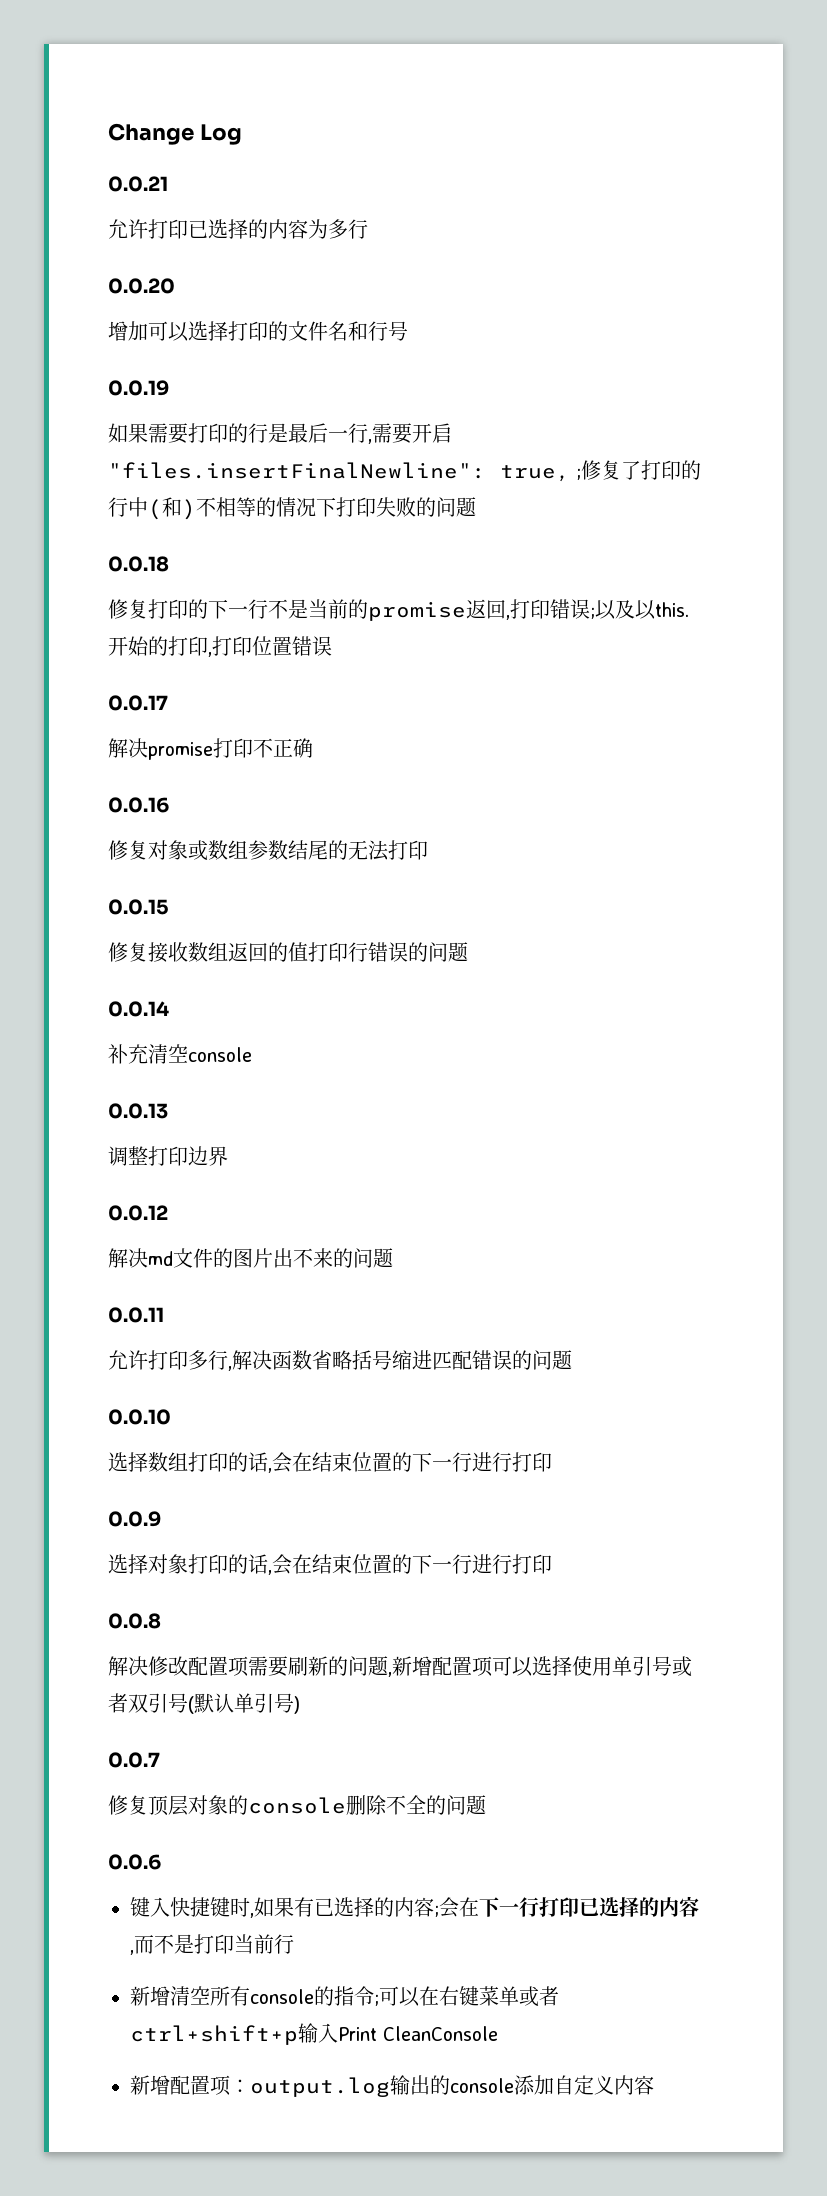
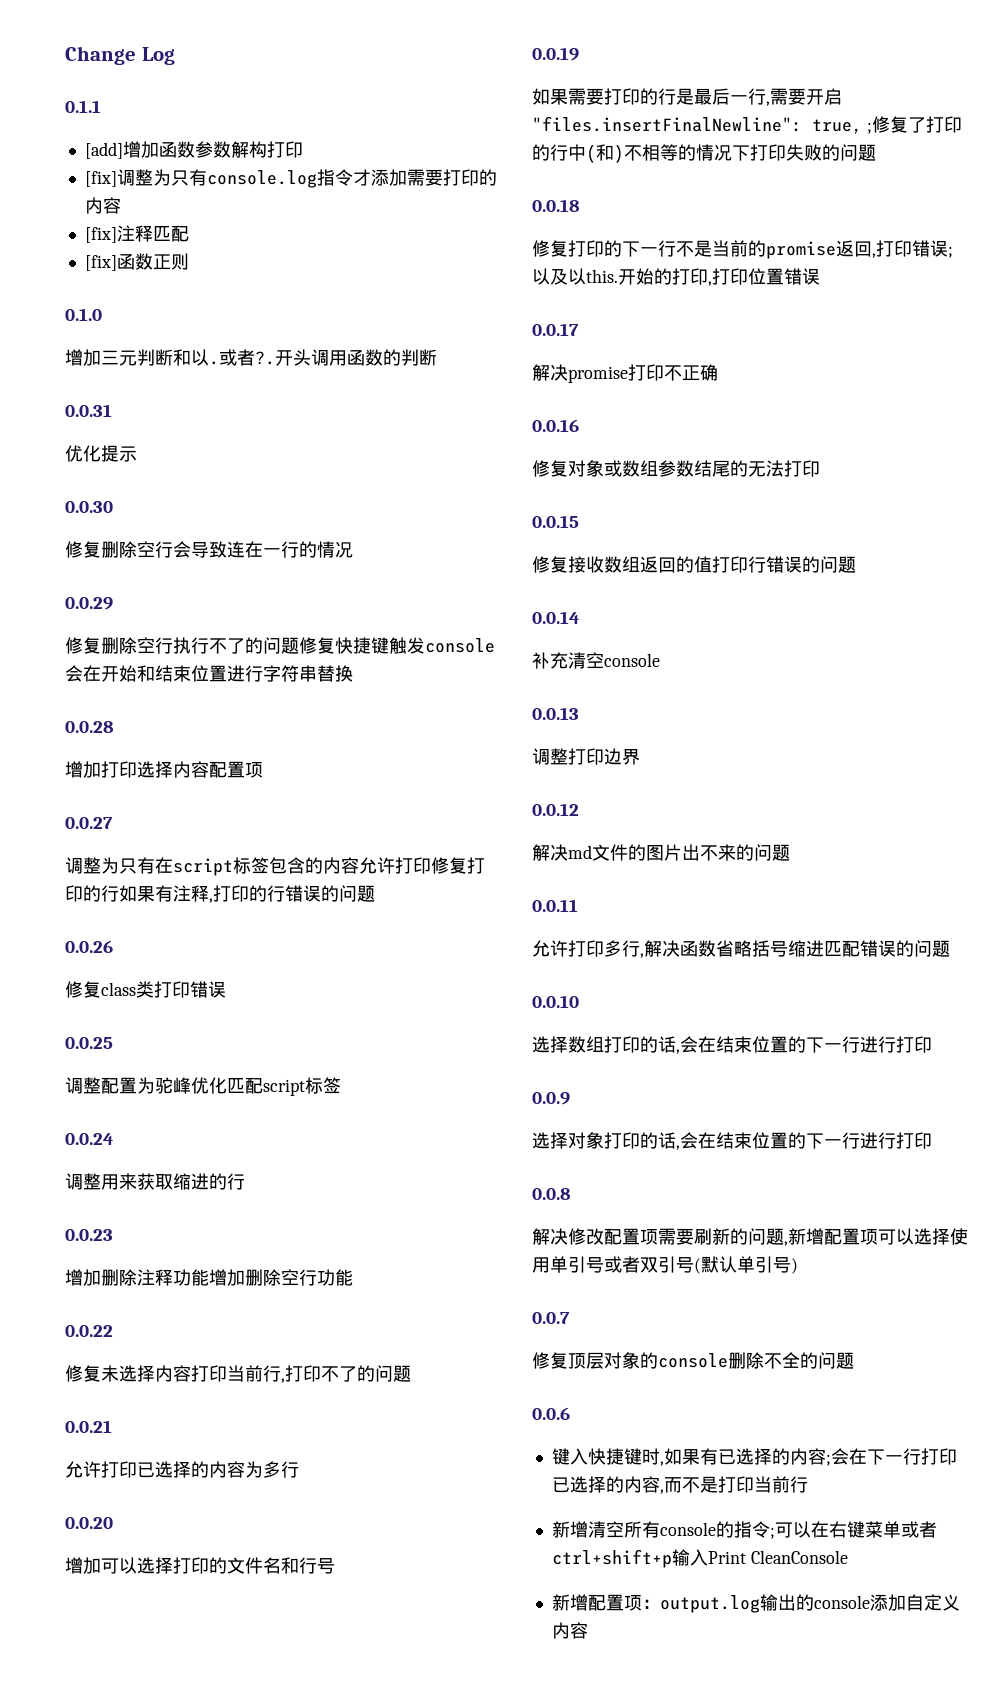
+ 0.1.1
+ [add]增加函数参数解构打印
+ [fix]调整为只有console.log指令才添加需要打印的内容
+ [fix]注释匹配
+ [fix]函数正则
+ 0.1.0
+ 增加三元判断和以.或者?.开头调用函数的判断
+ 0.0.31
+ 优化提示
+ 0.0.30
+ 修复删除空行会导致连在一行的情况
+ 0.0.29
+ 修复删除空行执行不了的问题修复快捷键触发console会在开始和结束位置进行字符串替换
+ 0.0.28
+ 增加打印选择内容配置项
+ 0.0.27
+ 调整为只有在script标签包含的内容允许打印修复打印的行如果有注释,打印的行错误的问题
+ 0.0.26
+ 修复class类打印错误
+ 0.0.25
+ 调整配置为驼峰优化匹配script标签
+ 0.0.24
+ 调整用来获取缩进的行
+ 0.0.23
+ 增加删除注释功能增加删除空行功能
+ 0.0.22
+ 修复未选择内容打印当前行,打印不了的问题

